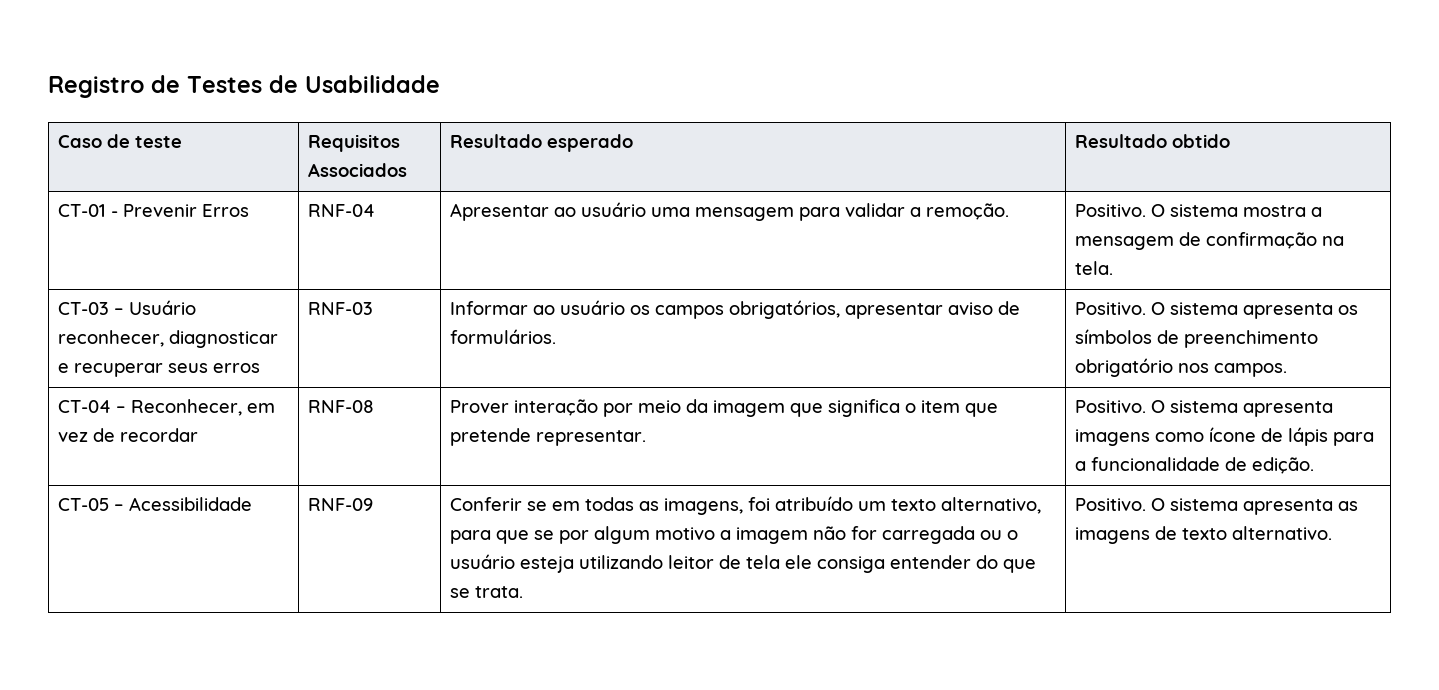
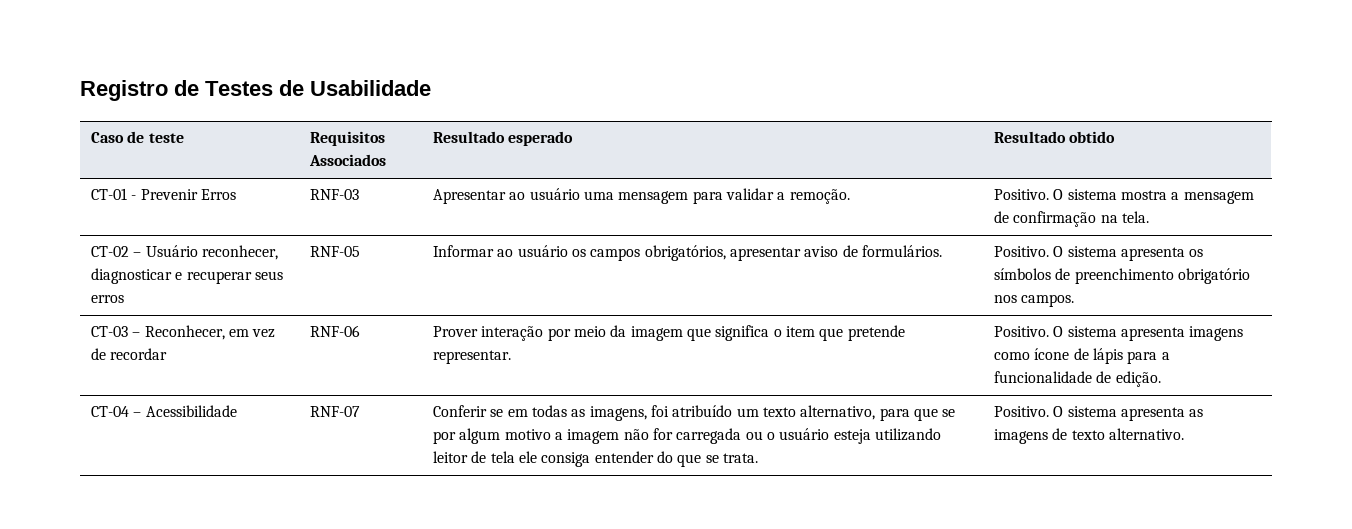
- CT-01 - Prevenir Erros | RNF-04 | Apresentar ao usuário uma mensagem para validar a remoção. | Positivo. O sistema mostra a mensagem de confirmação na tela.
+ CT-01 - Prevenir Erros | RNF-03 | Apresentar ao usuário uma mensagem para validar a remoção. | Positivo. O sistema mostra a mensagem de confirmação na tela.
- CT-03 – Usuário reconhecer, diagnosticar e recuperar seus erros | RNF-03 | Informar ao usuário os campos obrigatórios, apresentar aviso de formulários. | Positivo. O sistema apresenta os símbolos de preenchimento obrigatório nos campos.
+ CT-02 – Usuário reconhecer, diagnosticar e recuperar seus erros | RNF-05 | Informar ao usuário os campos obrigatórios, apresentar aviso de formulários. | Positivo. O sistema apresenta os símbolos de preenchimento obrigatório nos campos.
- CT-04 – Reconhecer, em vez de recordar | RNF-08 | Prover interação por meio da imagem que significa o item que pretende representar. | Positivo. O sistema apresenta imagens como ícone de lápis para a funcionalidade de edição.
+ CT-03 – Reconhecer, em vez de recordar | RNF-06 | Prover interação por meio da imagem que significa o item que pretende representar. | Positivo. O sistema apresenta imagens como ícone de lápis para a funcionalidade de edição.
- CT-05 – Acessibilidade
+ CT-04 – Acessibilidade
- RNF-09
+ RNF-07

